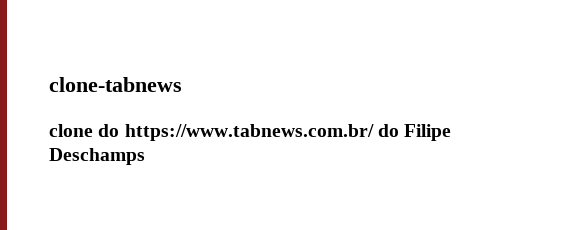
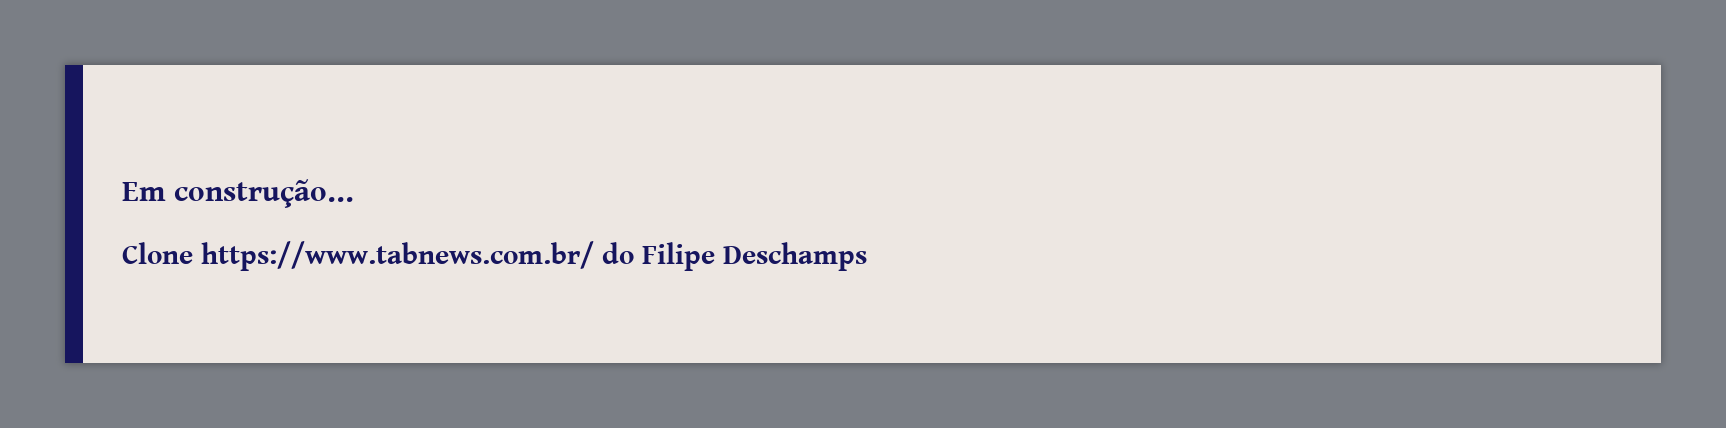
- clone-tabnews
- clone do https://www.tabnews.com.br/ do Filipe Deschamps
+ Em construção...
+ Clone https://www.tabnews.com.br/ do Filipe Deschamps

